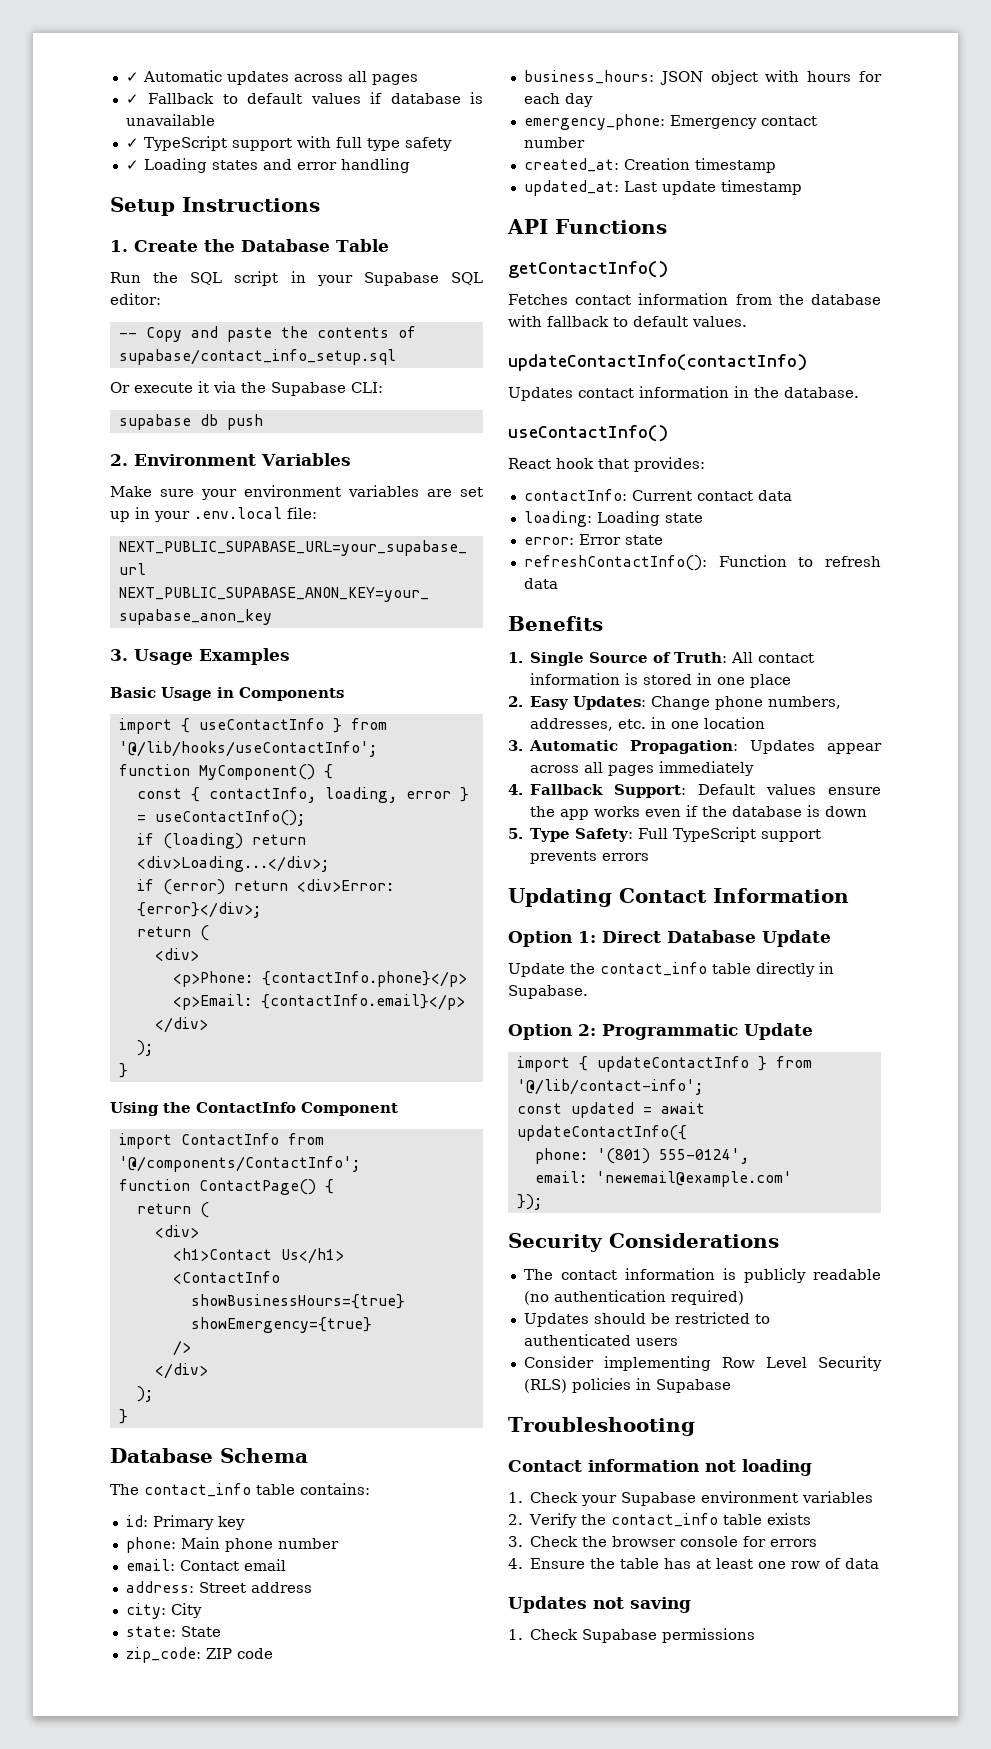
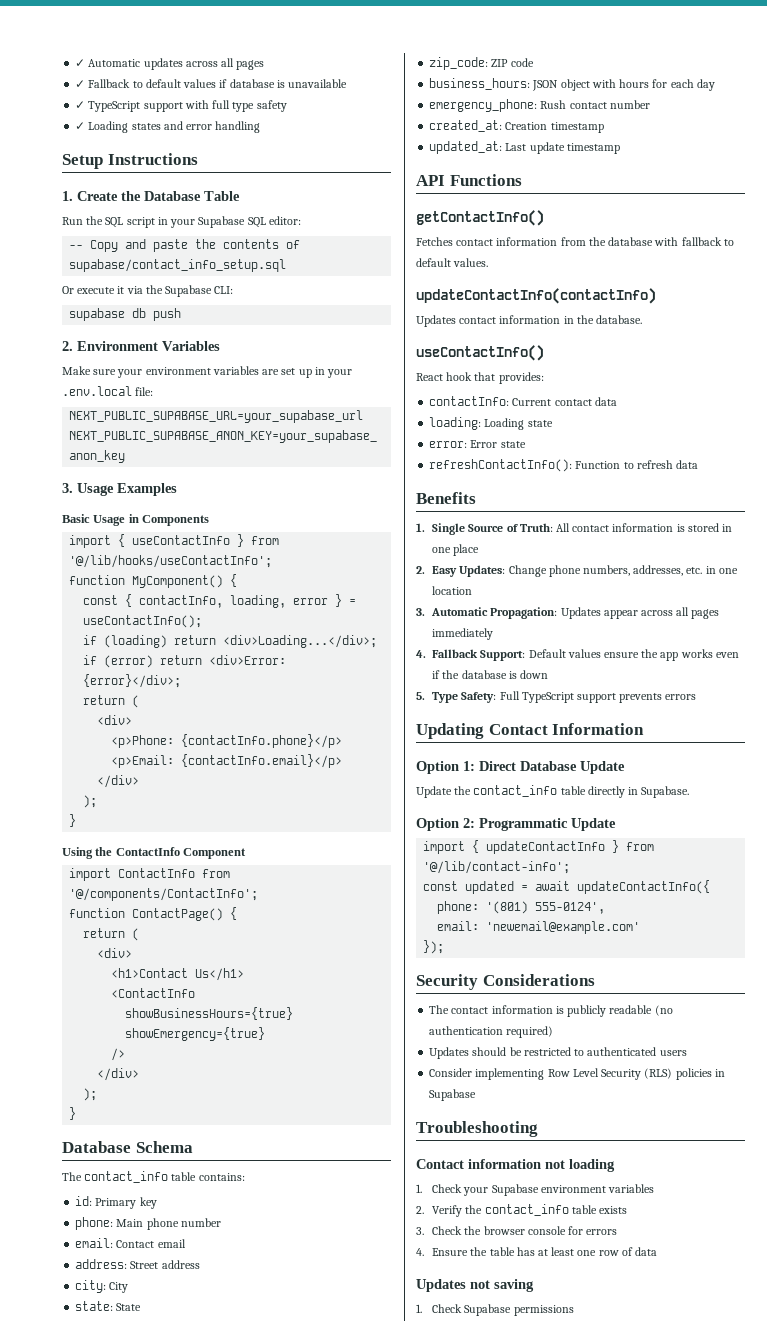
- emergency_phone: Emergency contact number
+ emergency_phone: Rush contact number

